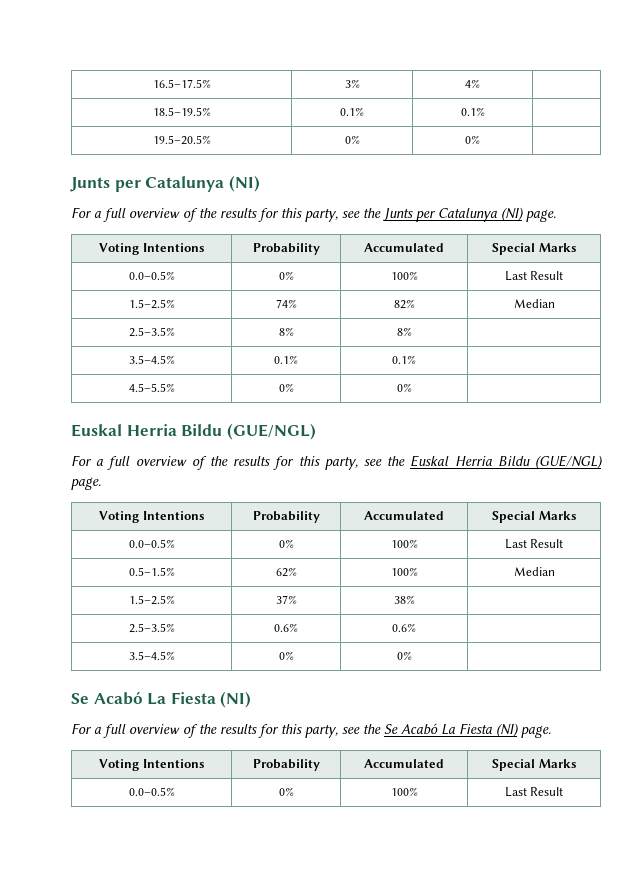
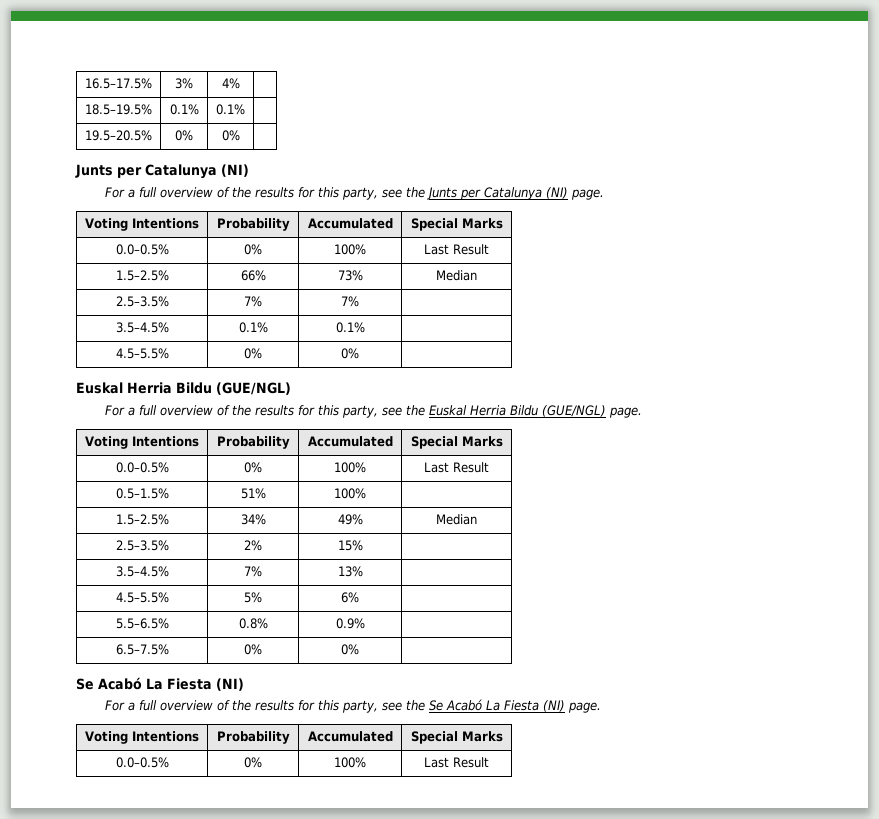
- 1.5–2.5% | 74% | 82% | Median
- 2.5–3.5% | 8% | 8% |
+ 1.5–2.5% | 66% | 73% | Median
+ 2.5–3.5% | 7% | 7% |
- 0.5–1.5% | 62% | 100% | Median
- 1.5–2.5% | 37% | 38% |
- 2.5–3.5% | 0.6% | 0.6% |
- 3.5–4.5% | 0% | 0% |
+ 0.5–1.5% | 51% | 100% |
+ 1.5–2.5% | 34% | 49% | Median
+ 2.5–3.5% | 2% | 15% |
+ 3.5–4.5% | 7% | 13% |
+ 4.5–5.5% | 5% | 6% |
+ 5.5–6.5% | 0.8% | 0.9% |
+ 6.5–7.5% | 0% | 0% |

